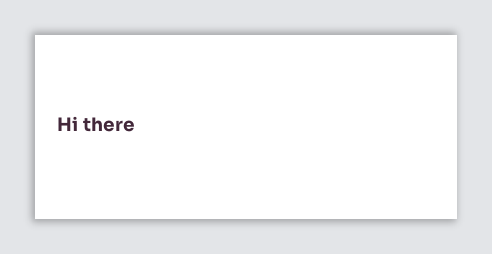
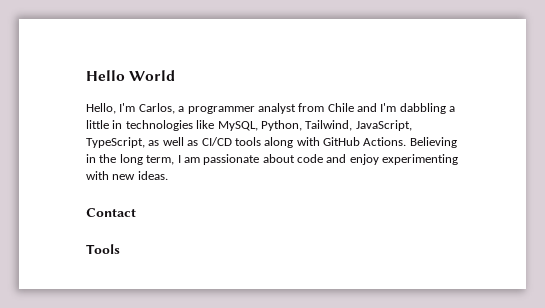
- Hi there
+ Hello World
+ Hello, I'm Carlos, a programmer analyst from Chile and I'm dabbling a little in technologies like MySQL, Python, Tailwind, JavaScript, TypeScript, as well as CI/CD tools along with GitHub Actions. Believing in the long term, I am passionate about code and enjoy experimenting with new ideas.
+ Contact
+ Tools

